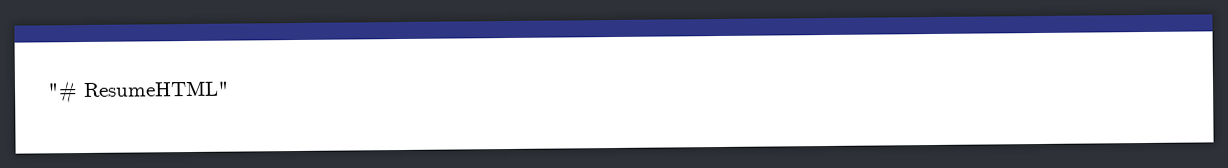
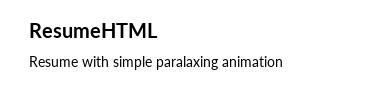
- "# ResumeHTML"
+ ResumeHTML
+ Resume with simple paralaxing animation

